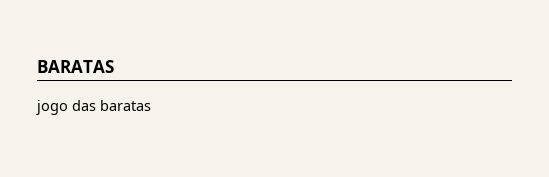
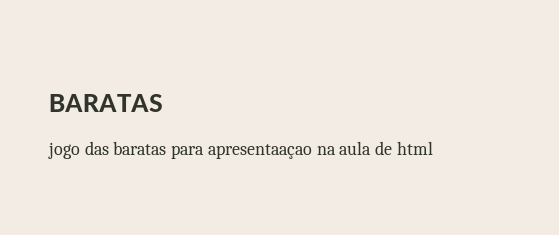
- jogo das baratas
+ jogo das baratas para apresentaaçao na aula de html

